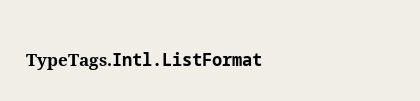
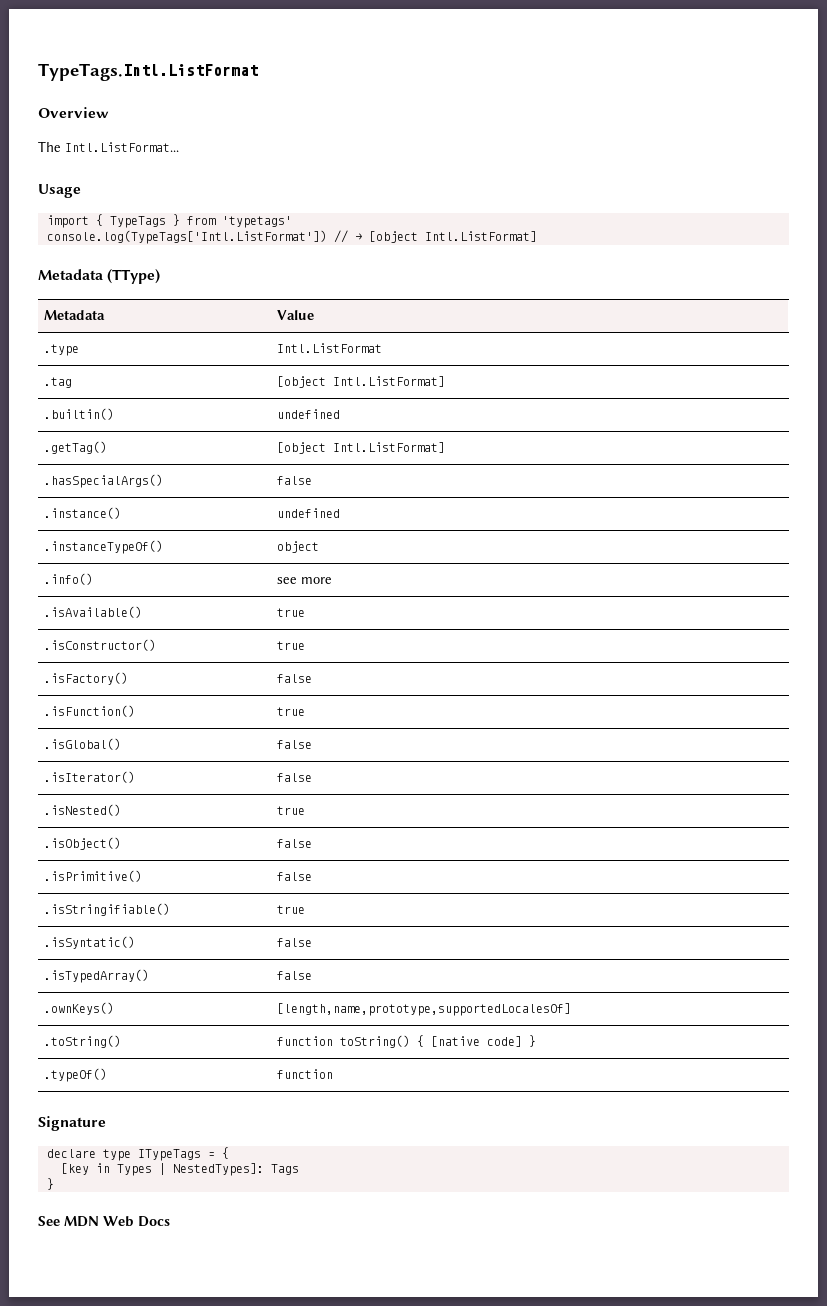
+ Overview
+ The Intl.ListFormat...
+ Usage
+ import { TypeTags } from 'typetags'
+ console.log(TypeTags['Intl.ListFormat']) // → [object Intl.ListFormat]
+ Metadata (TType)
+ Metadata | Value
+ .type | Intl.ListFormat
+ .tag | [object Intl.ListFormat]
+ .builtin() | undefined
+ .getTag() | [object Intl.ListFormat]
+ .hasSpecialArgs() | false
+ .instance() | undefined
+ .instanceTypeOf() | object
+ .info() | see more
+ .isAvailable() | true
+ .isConstructor() | true
+ .isFactory() | false
+ .isFunction() | true
+ .isGlobal() | false
+ .isIterator() | false
+ .isNested() | true
+ .isObject() | false
+ .isPrimitive() | false
+ .isStringifiable() | true
+ .isSyntatic() | false
+ .isTypedArray() | false
+ .ownKeys() | [length,name,prototype,supportedLocalesOf]
+ .toString() | function toString() { [native code] }
+ .typeOf() | function
+ Signature
+ declare type ITypeTags = {
+ [key in Types | NestedTypes]: Tags
+ }
+ See MDN Web Docs

